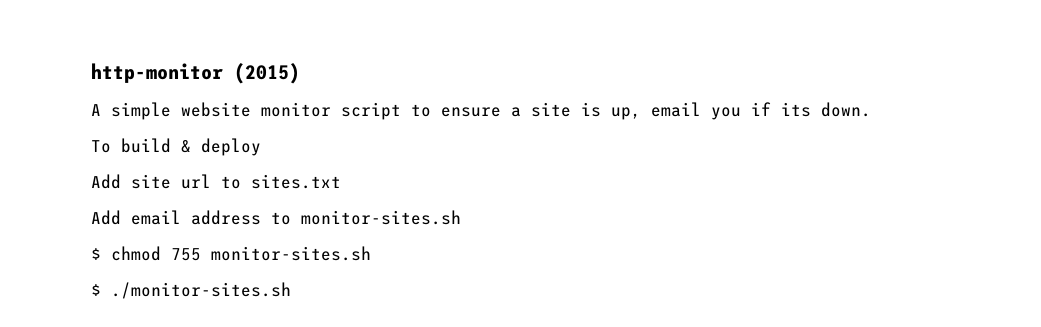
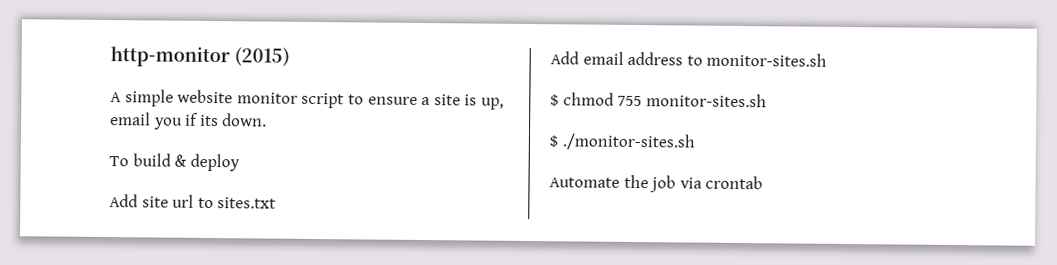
+ Automate the job via crontab

